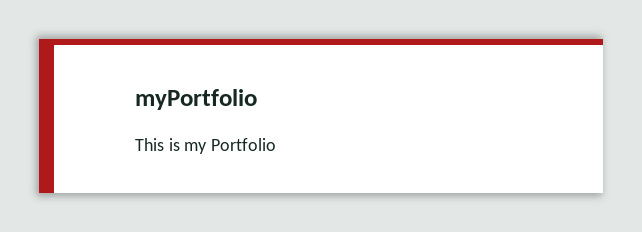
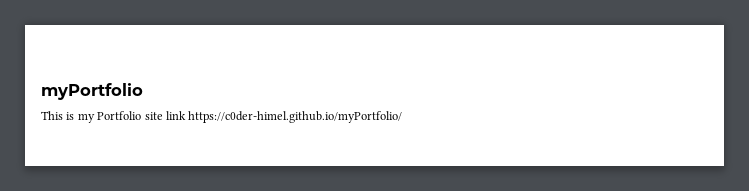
- This is my Portfolio
+ This is my Portfolio site link https://c0der-himel.github.io/myPortfolio/

